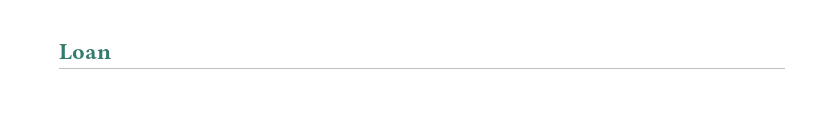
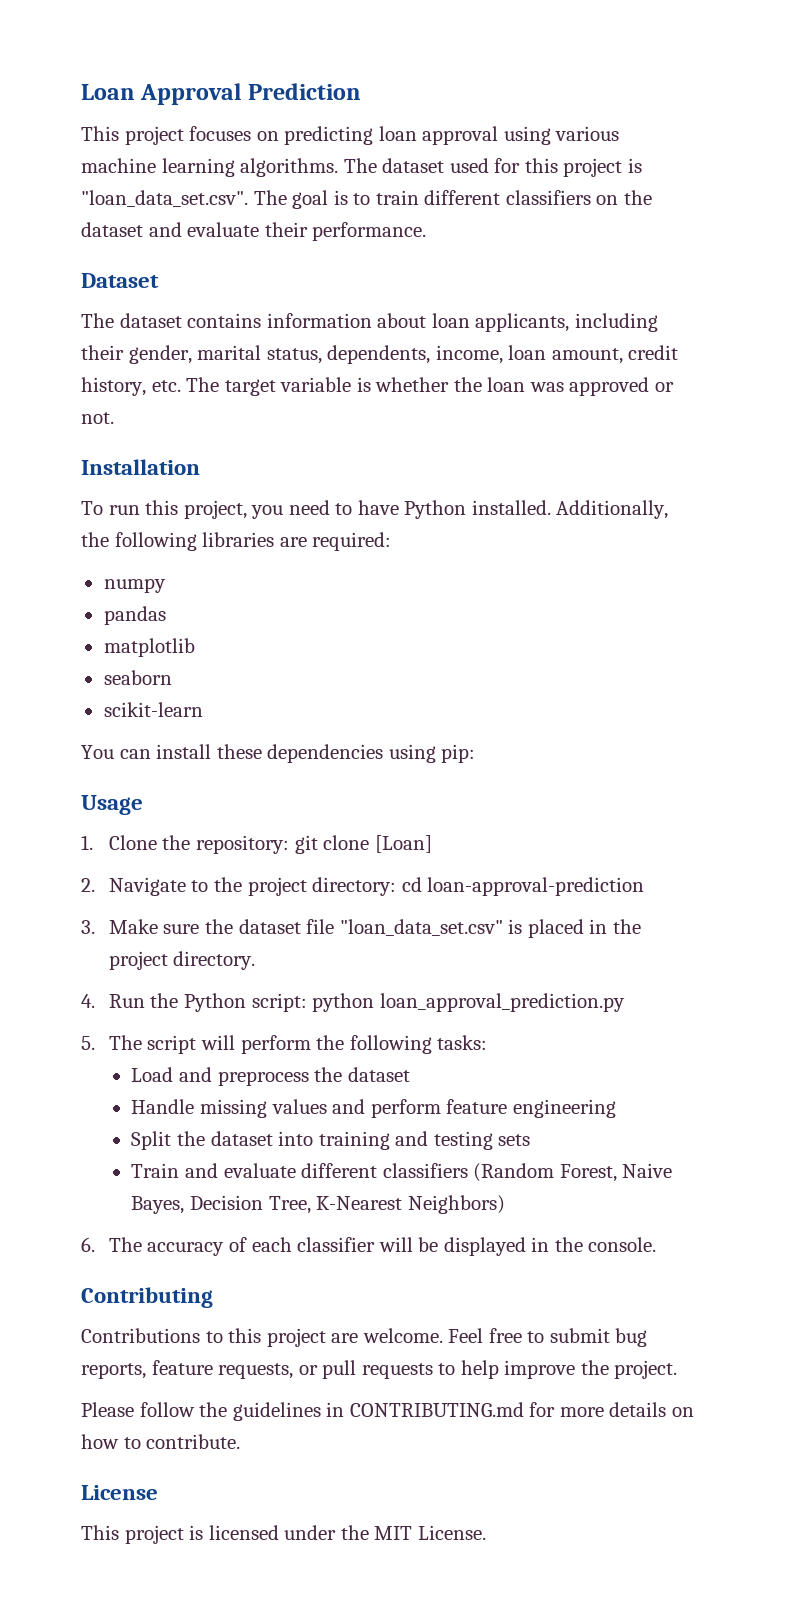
- Loan
+ Loan Approval Prediction
+ This project focuses on predicting loan approval using various machine learning algorithms. The dataset used for this project is "loan_data_set.csv". The goal is to train different classifiers on the dataset and evaluate their performance.
+ Dataset
+ The dataset contains information about loan applicants, including their gender, marital status, dependents, income, loan amount, credit history, etc. The target variable is whether the loan was approved or not.
+ Installation
+ To run this project, you need to have Python installed. Additionally, the following libraries are required:
+ numpy
+ pandas
+ matplotlib
+ seaborn
+ scikit-learn
+ You can install these dependencies using pip:
+ Usage
+ 1. Clone the repository: git clone [Loan]
+ 2. Navigate to the project directory: cd loan-approval-prediction
+ 3. Make sure the dataset file "loan_data_set.csv" is placed in the project directory.
+ 4. Run the Python script: python loan_approval_prediction.py
+ 5. The script will perform the following tasks:
+ Load and preprocess the dataset
+ Handle missing values and perform feature engineering
+ Split the dataset into training and testing sets
+ Train and evaluate different classifiers (Random Forest, Naive Bayes, Decision Tree, K-Nearest Neighbors)
+ 6. The accuracy of each classifier will be displayed in the console.
+ Contributing
+ Contributions to this project are welcome. Feel free to submit bug reports, feature requests, or pull requests to help improve the project.
+ Please follow the guidelines in CONTRIBUTING.md for more details on how to contribute.
+ License
+ This project is licensed under the MIT License.

